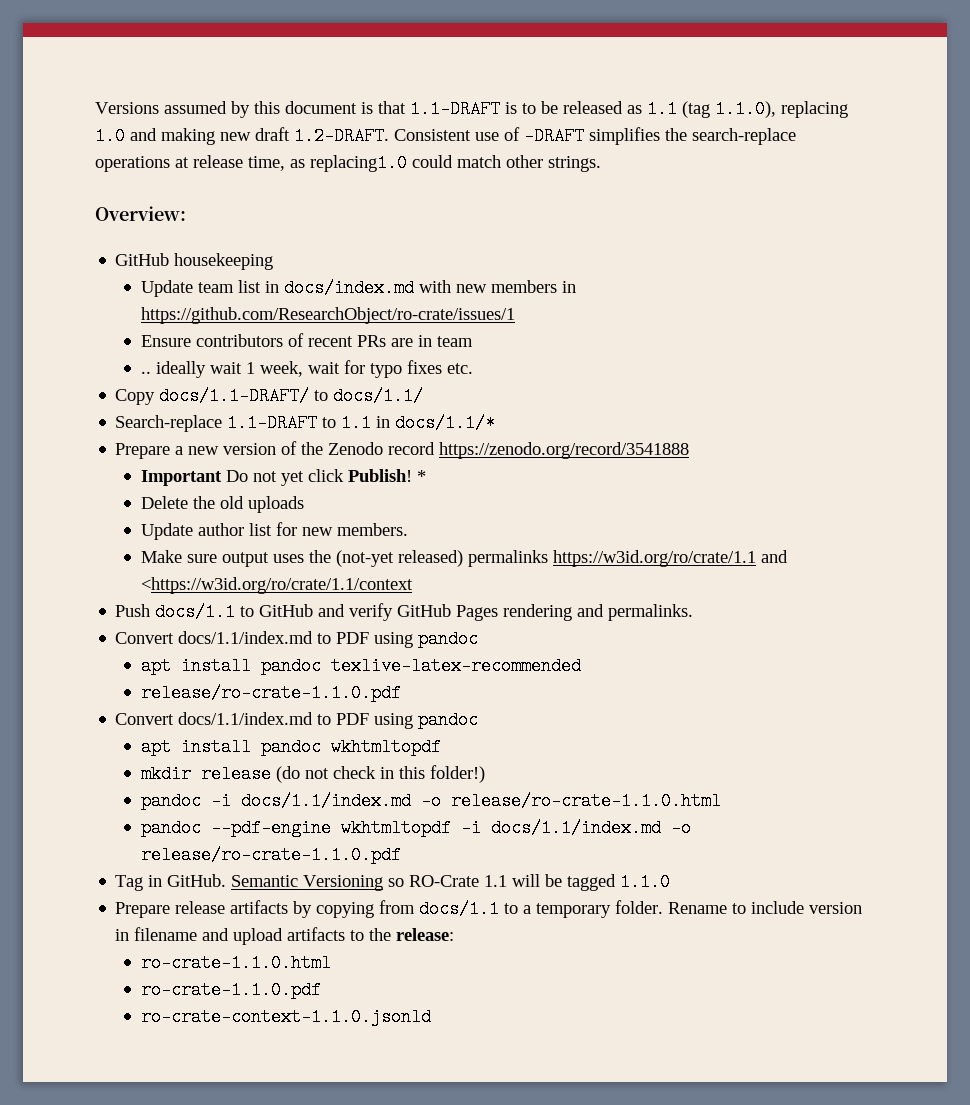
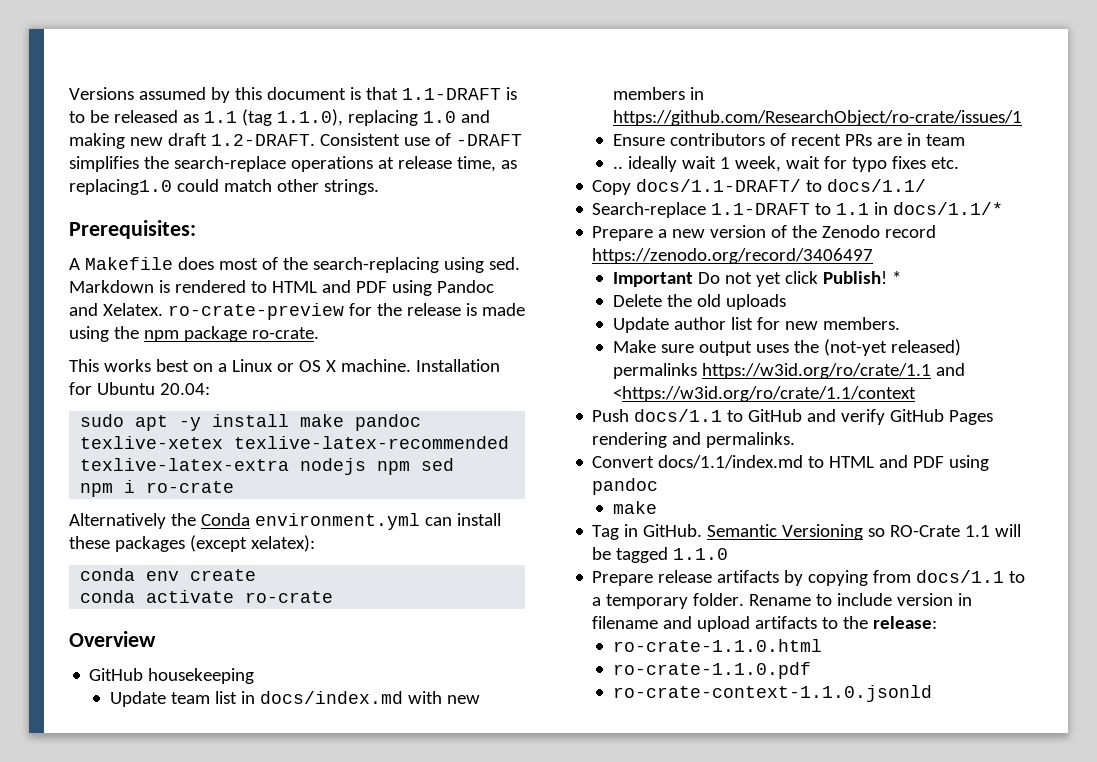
- Overview:
+ Prerequisites:
+ A Makefile does most of the search-replacing using sed. Markdown is rendered to HTML and PDF using Pandoc and Xelatex. ro-crate-preview for the release is made using the npm package ro-crate.
+ This works best on a Linux or OS X machine. Installation for Ubuntu 20.04:
+ sudo apt -y install make pandoc texlive-xetex texlive-latex-recommended texlive-latex-extra nodejs npm sed
+ npm i ro-crate
+ Alternatively the Conda environment.yml can install these packages (except xelatex):
+ conda env create
+ conda activate ro-crate
+ Overview
- Prepare a new version of the Zenodo record https://zenodo.org/record/3541888
+ Prepare a new version of the Zenodo record https://zenodo.org/record/3406497
  Push docs/1.1 to GitHub and verify GitHub Pages rendering and permalinks.
- Convert docs/1.1/index.md to PDF using pandoc
- apt install pandoc texlive-latex-recommended
- release/ro-crate-1.1.0.pdf
- Convert docs/1.1/index.md to PDF using pandoc
- apt install pandoc wkhtmltopdf
- mkdir release (do not check in this folder!)
- pandoc -i docs/1.1/index.md -o release/ro-crate-1.1.0.html
- pandoc --pdf-engine wkhtmltopdf -i docs/1.1/index.md -o release/ro-crate-1.1.0.pdf
+ Convert docs/1.1/index.md to HTML and PDF using pandoc
+ make

